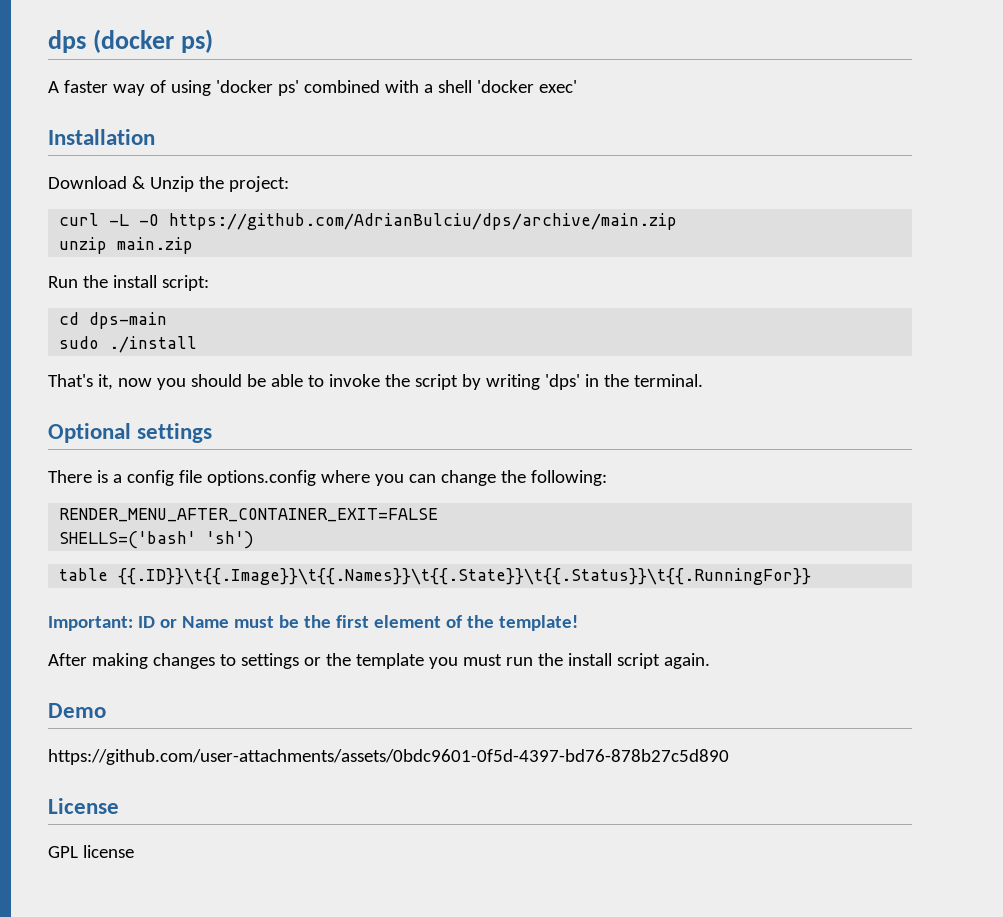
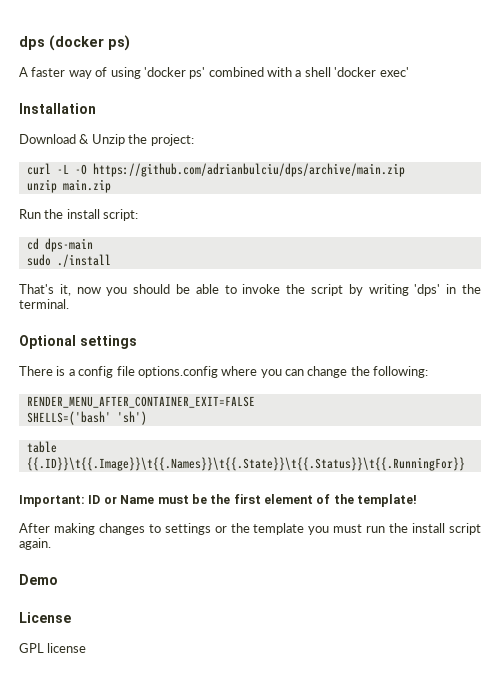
- curl -L -O https://github.com/AdrianBulciu/dps/archive/main.zip
+ curl -L -O https://github.com/adrianbulciu/dps/archive/main.zip
- https://github.com/user-attachments/assets/0bdc9601-0f5d-4397-bd76-878b27c5d890

